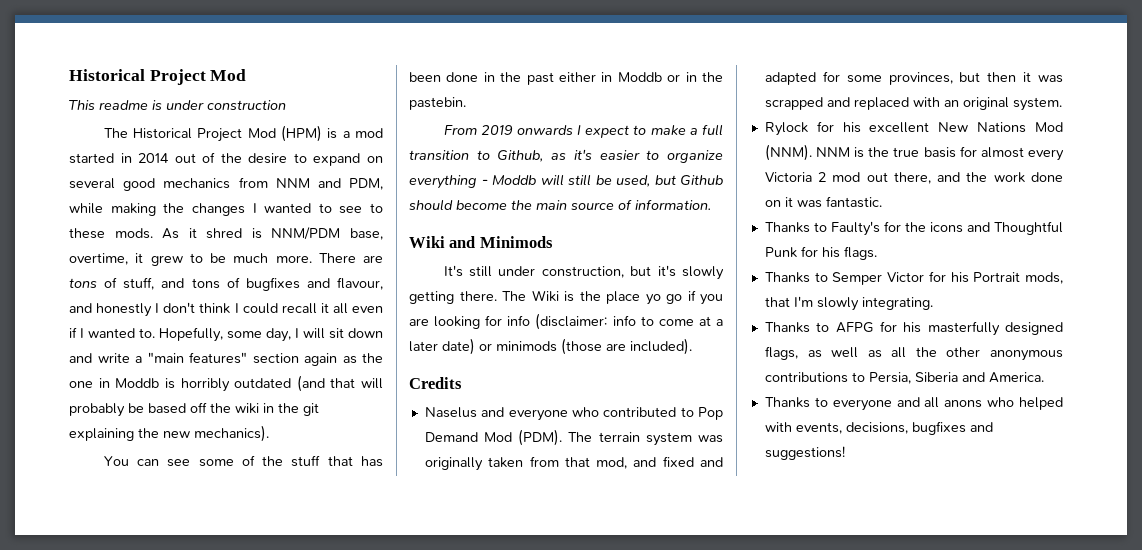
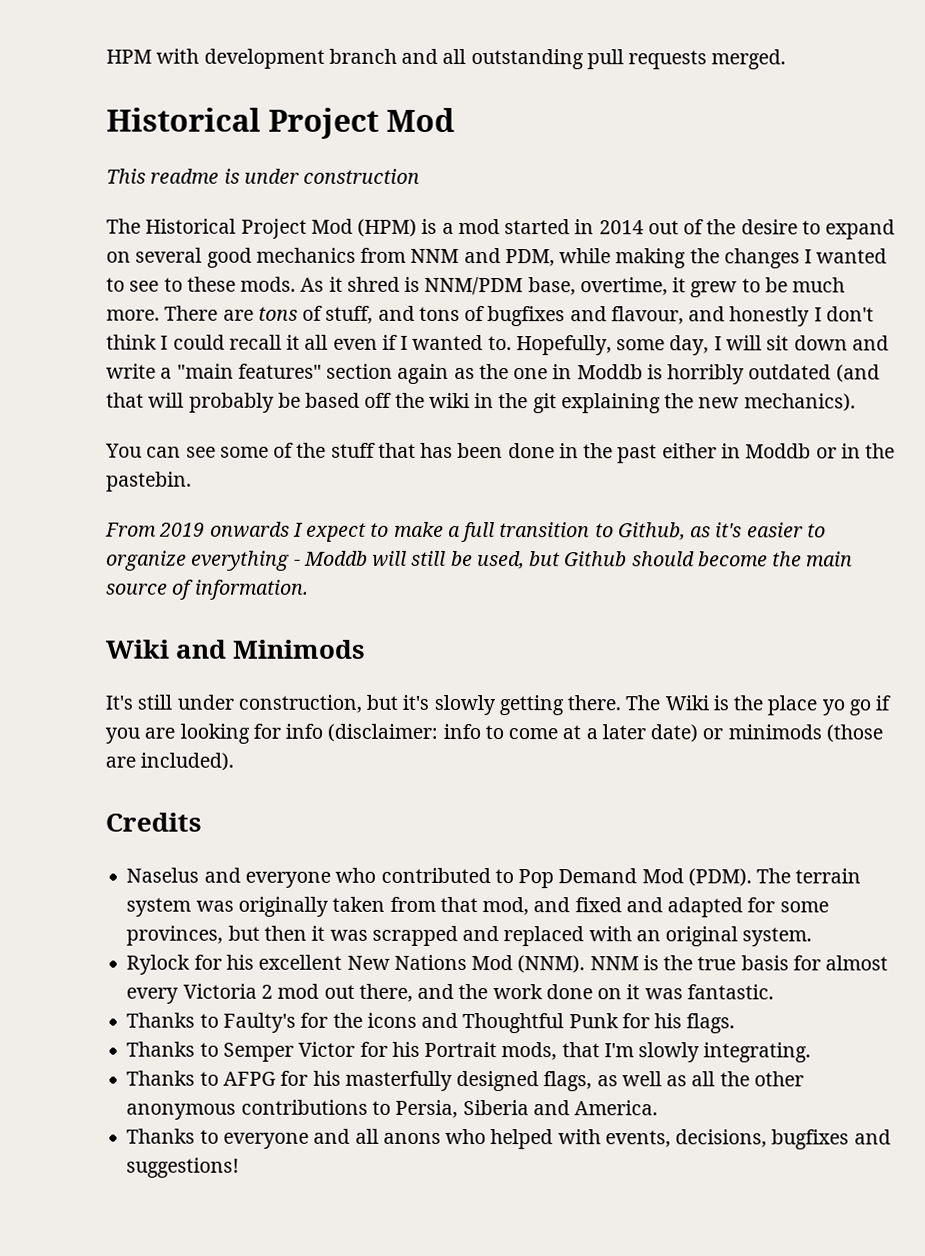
+ HPM with development branch and all outstanding pull requests merged.

